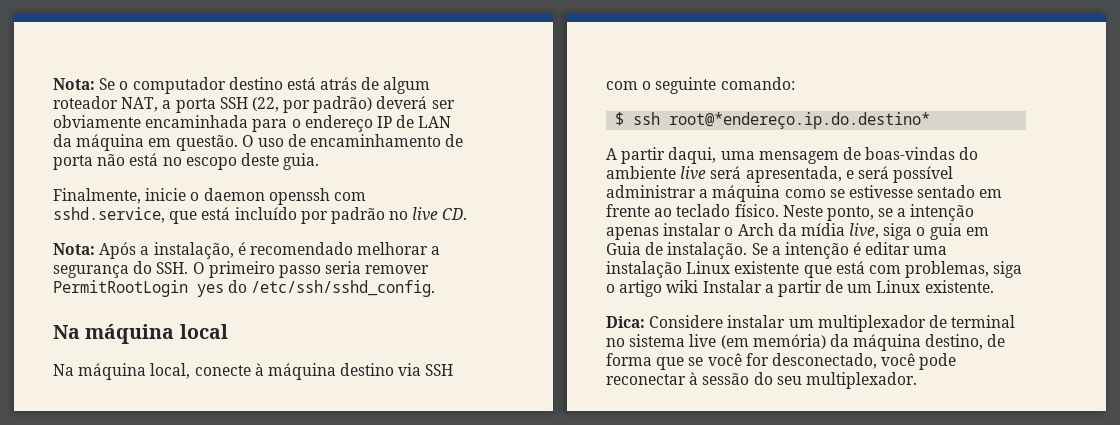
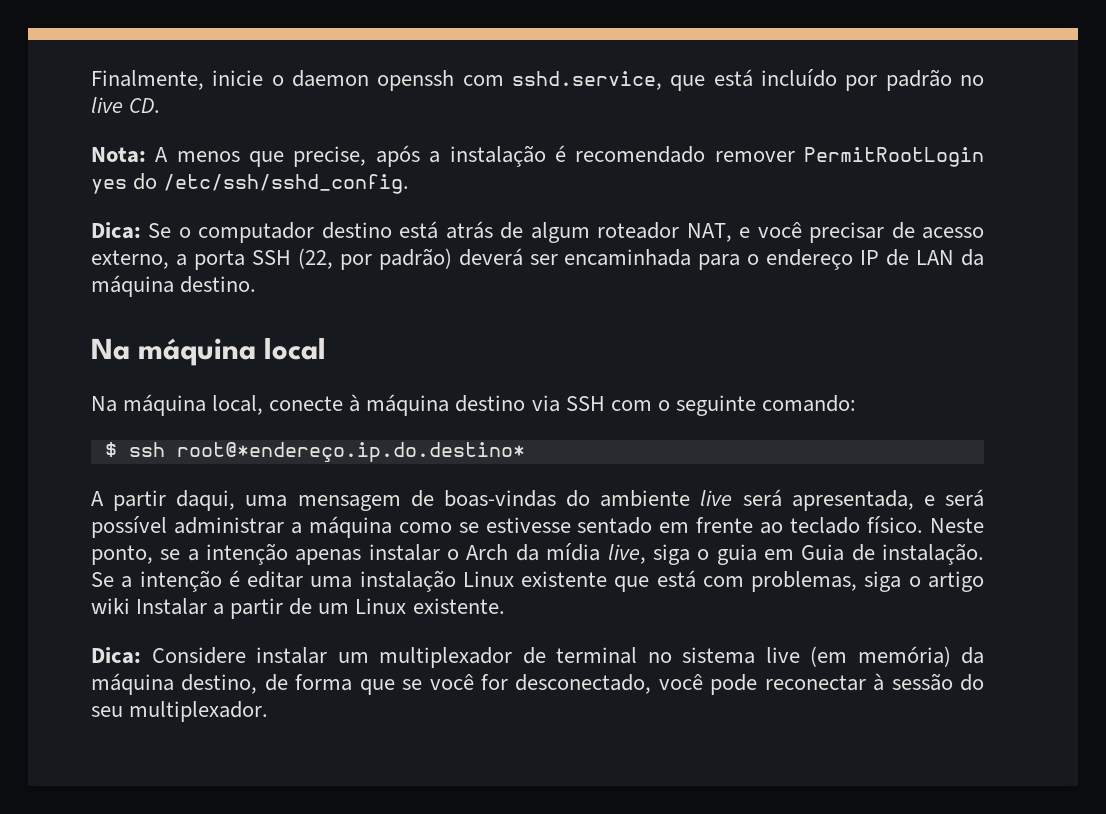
- Nota: Se o computador destino está atrás de algum roteador NAT, a porta SSH (22, por padrão) deverá ser obviamente encaminhada para o endereço IP de LAN da máquina em questão. O uso de encaminhamento de porta não está no escopo deste guia.
- Nota: Após a instalação, é recomendado melhorar a segurança do SSH. O primeiro passo seria remover PermitRootLogin yes do /etc/ssh/sshd_config.
+ Nota: A menos que precise, após a instalação é recomendado remover PermitRootLogin yes do /etc/ssh/sshd_config.
+ Dica: Se o computador destino está atrás de algum roteador NAT, e você precisar de acesso externo, a porta SSH (22, por padrão) deverá ser encaminhada para o endereço IP de LAN da máquina destino.

